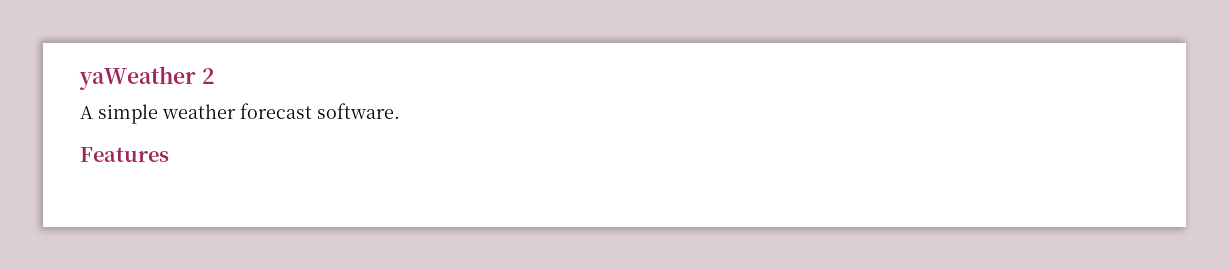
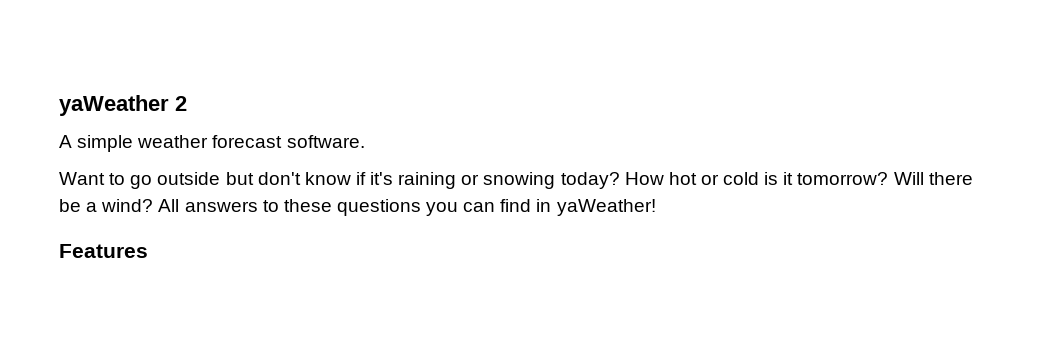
+ Want to go outside but don't know if it's raining or snowing today? How hot or cold is it tomorrow? Will there be a wind? All answers to these questions you can find in yaWeather!

